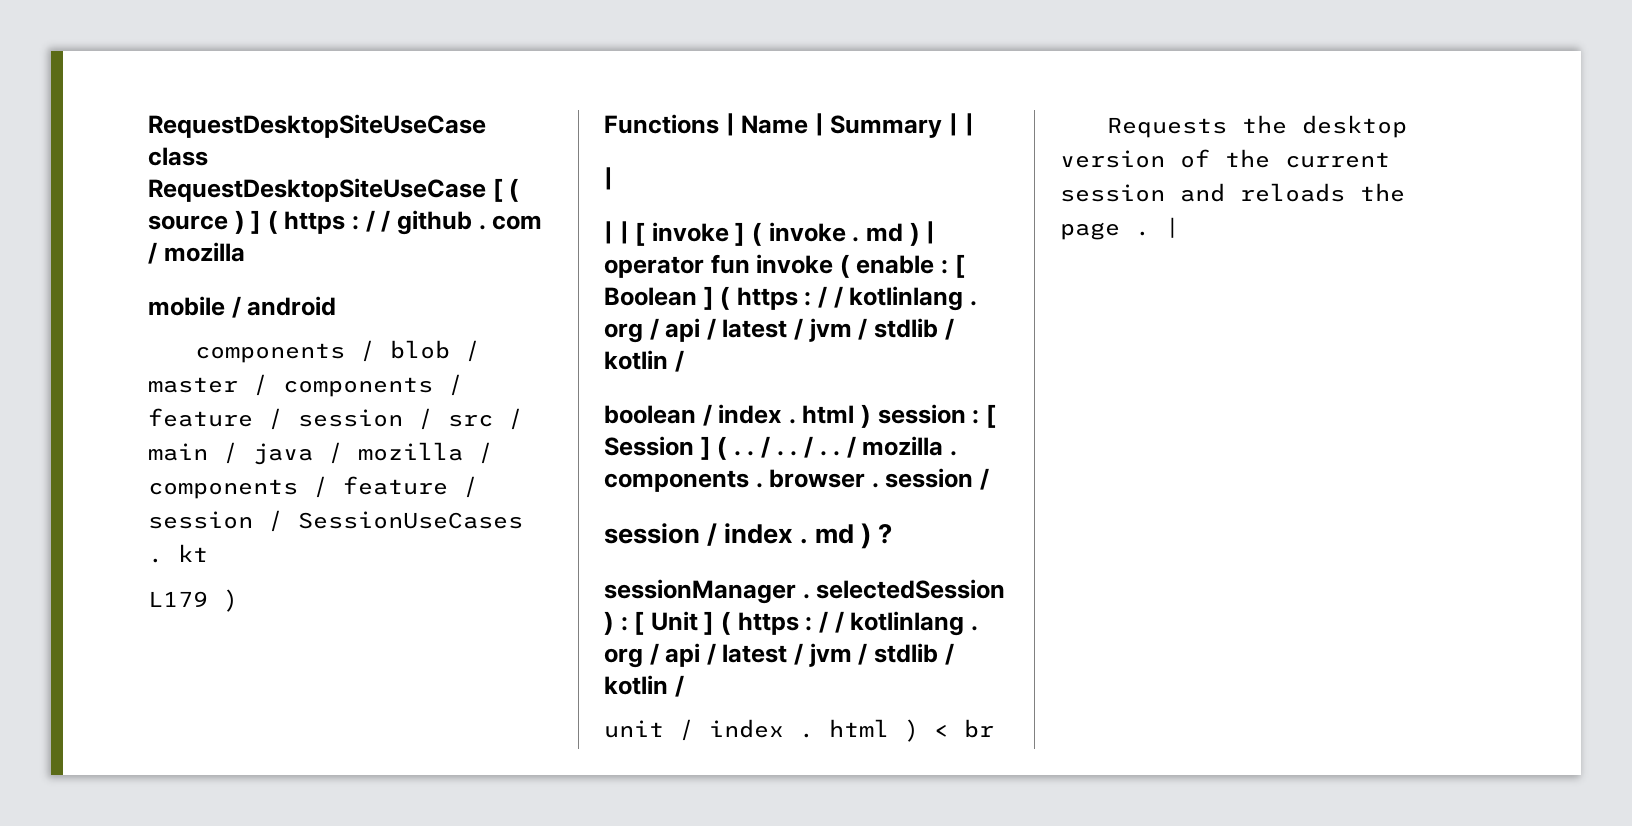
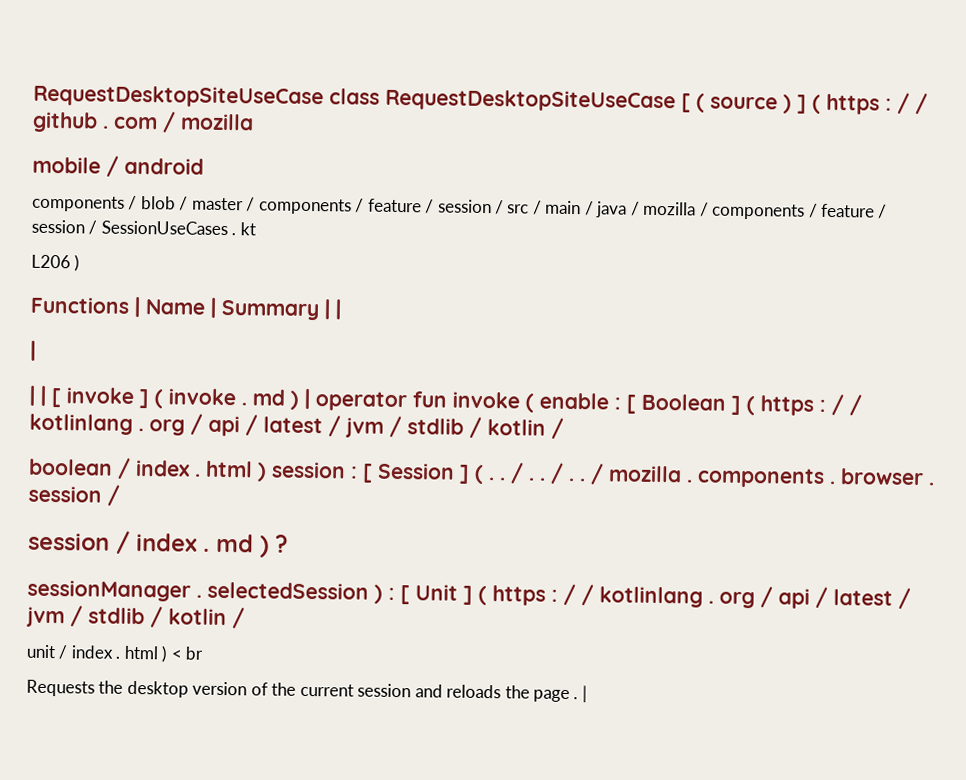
- L179 )
+ L206 )

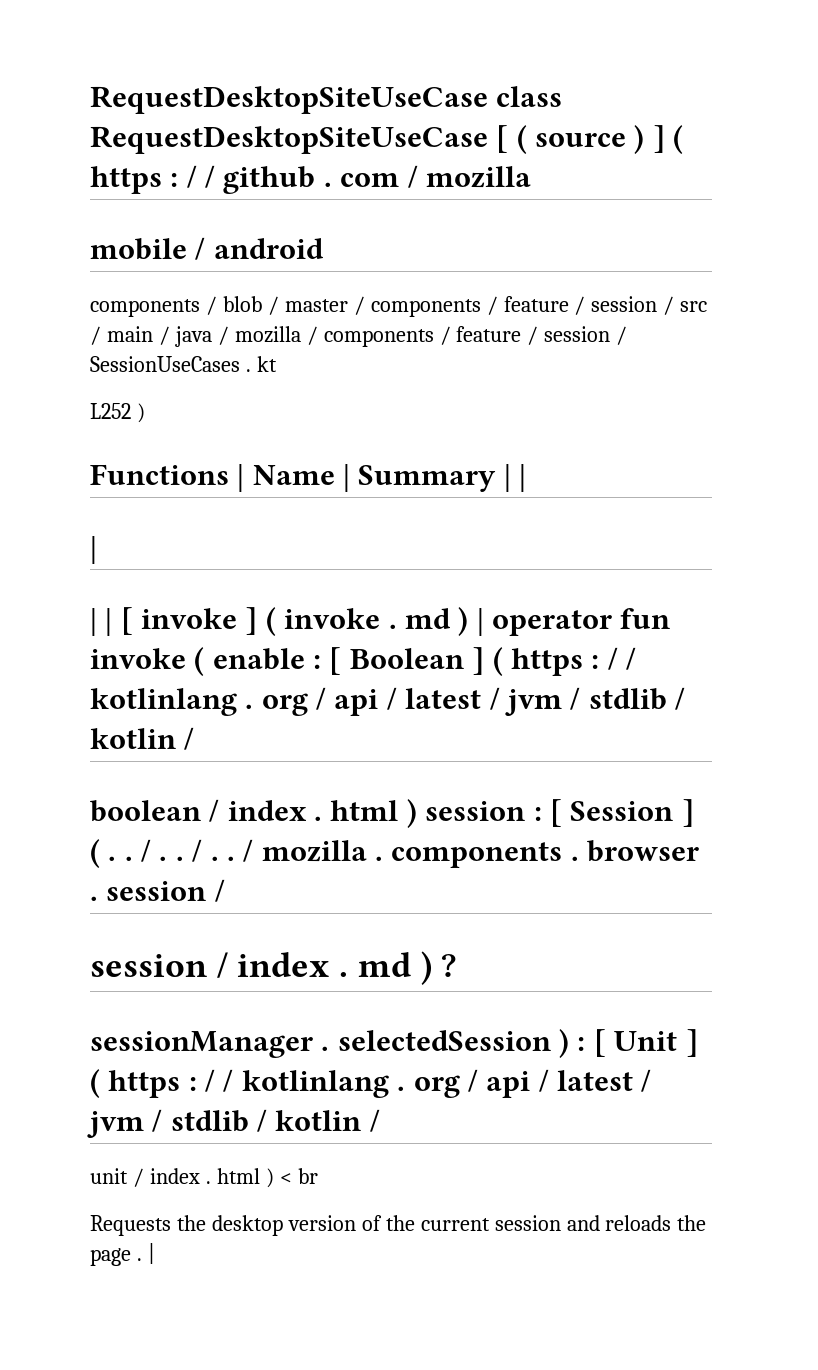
- L206 )
+ L252 )

